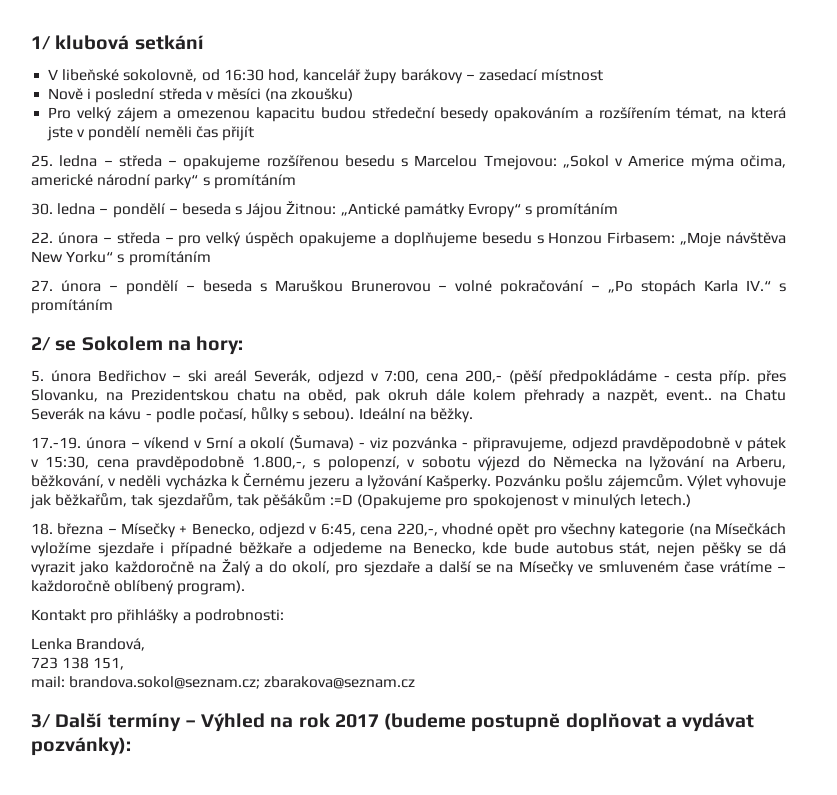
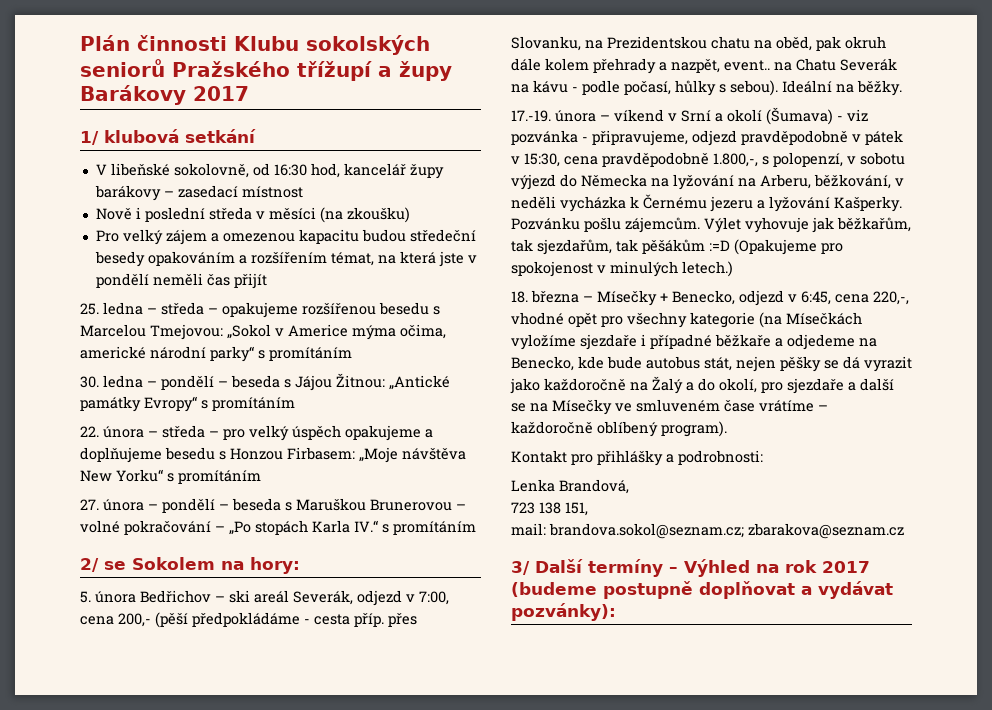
+ Plán činnosti Klubu sokolských seniorů Pražského třížupí a župy Barákovy 2017

